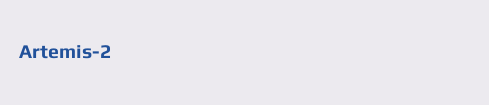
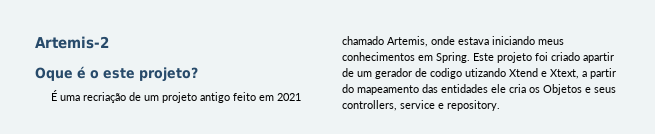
+ Oque é o este projeto?
+ É uma recriação de um projeto antigo feito em 2021 chamado Artemis, onde estava iniciando meus conhecimentos em Spring. Este projeto foi criado apartir de um gerador de codigo utizando Xtend e Xtext, a partir do mapeamento das entidades ele cria os Objetos e seus controllers, service e repository.

